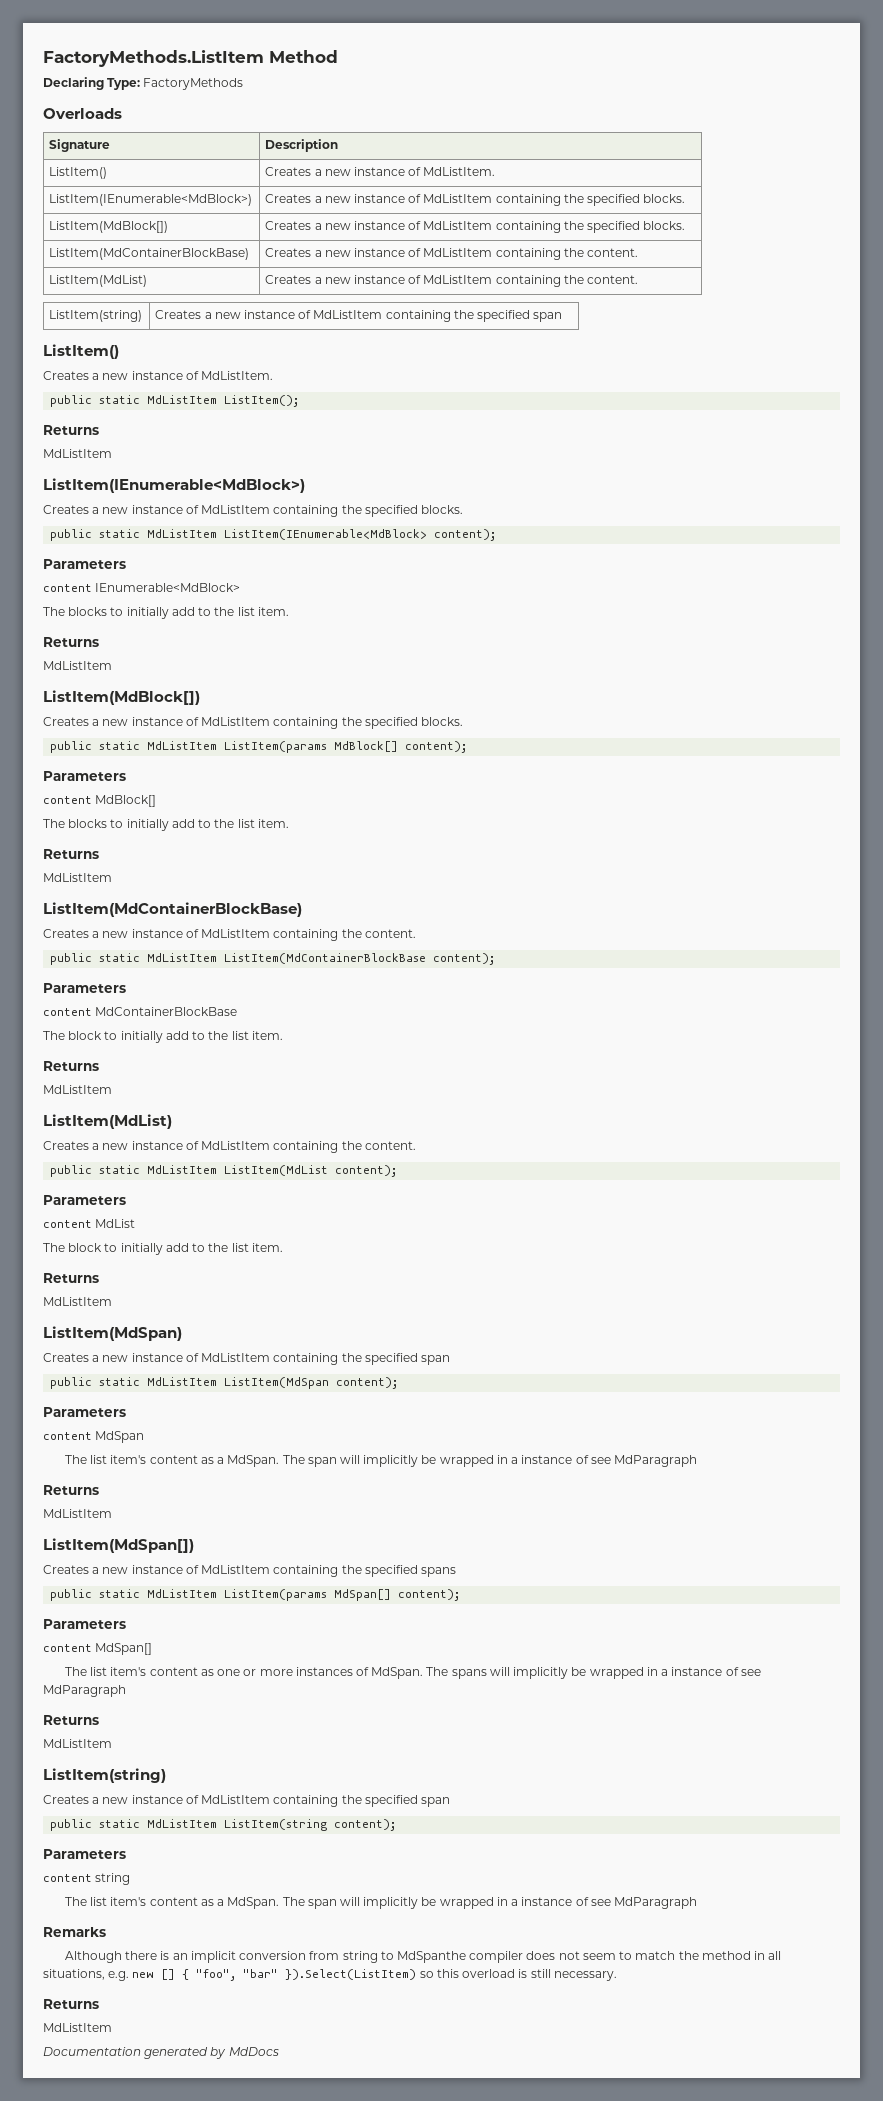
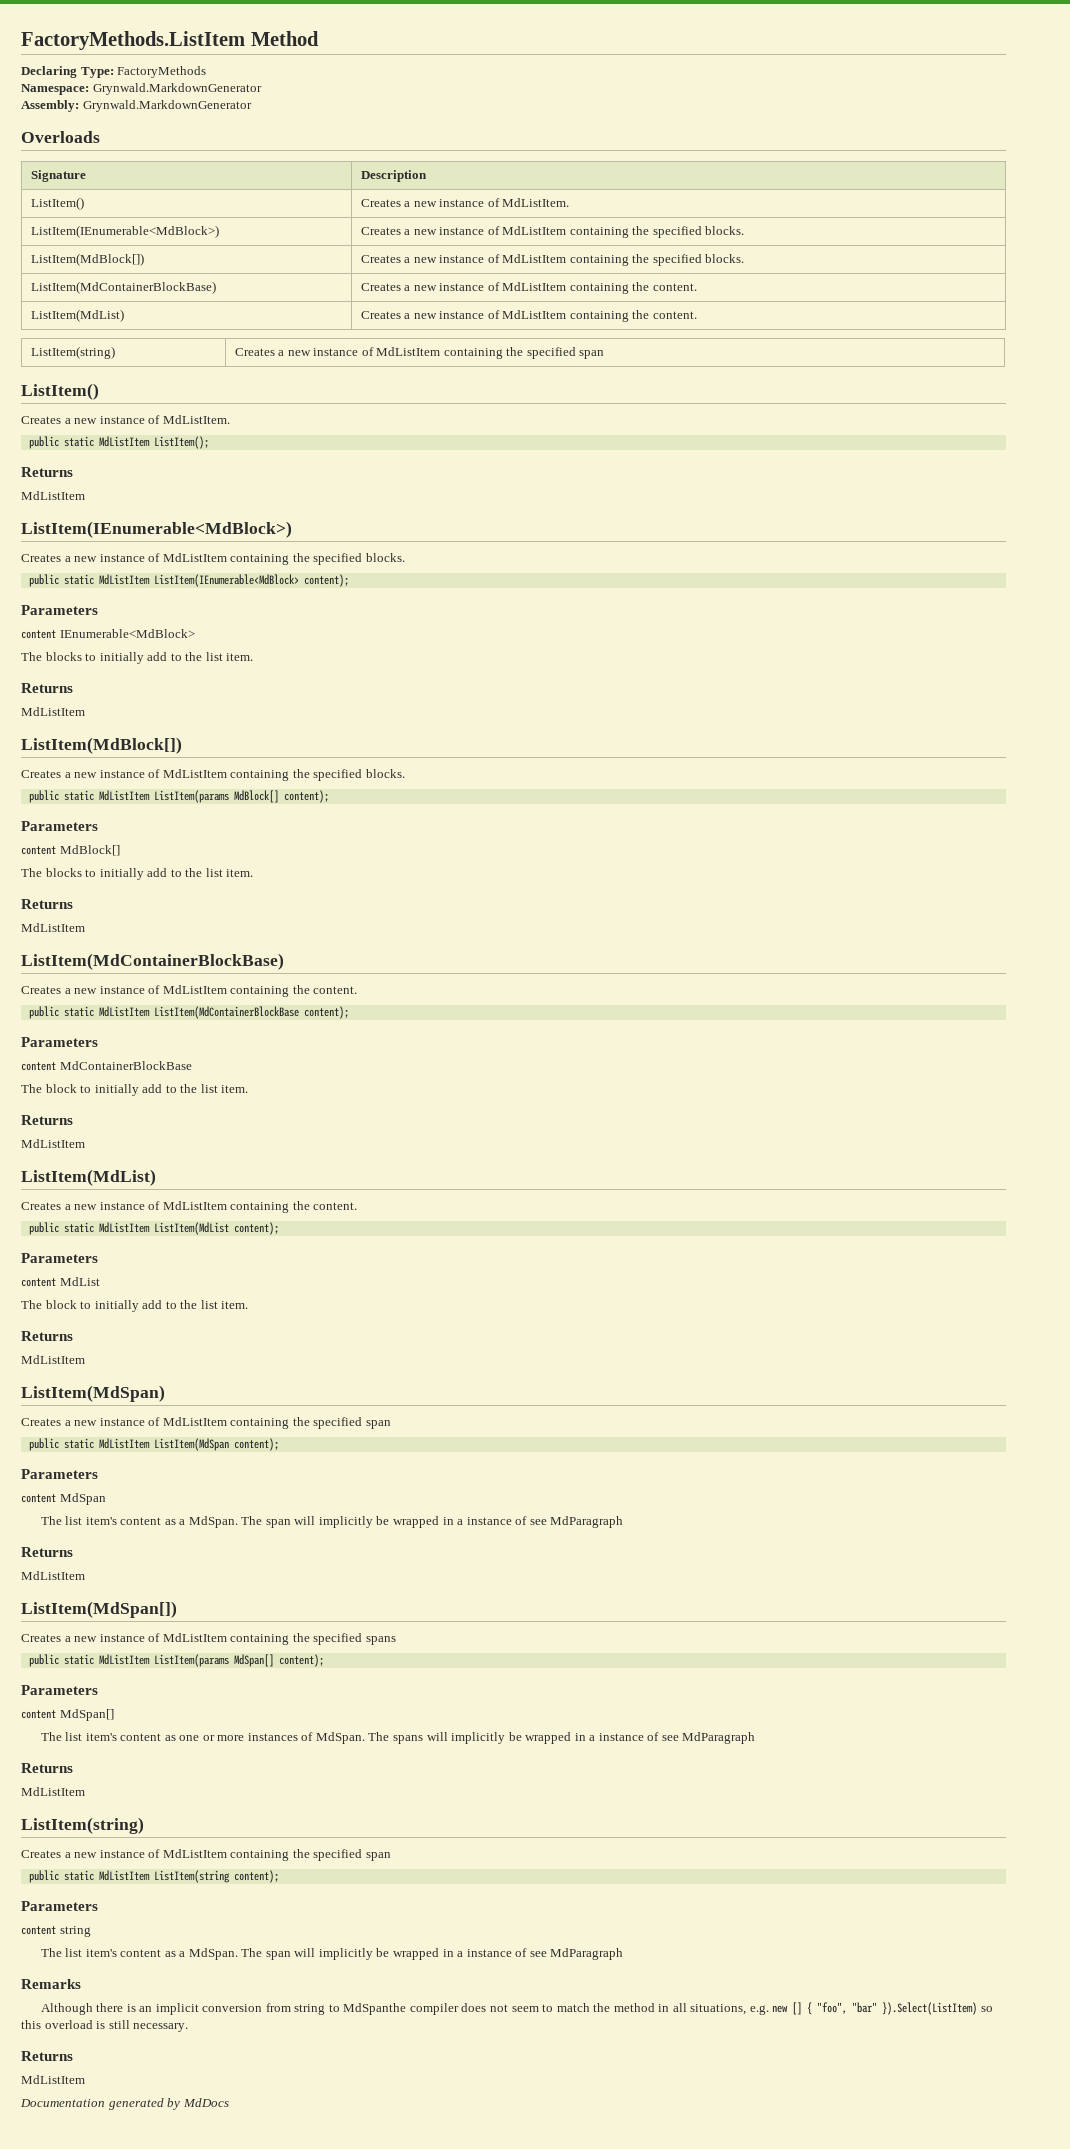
+ Namespace: Grynwald.MarkdownGenerator
+ Assembly: Grynwald.MarkdownGenerator

